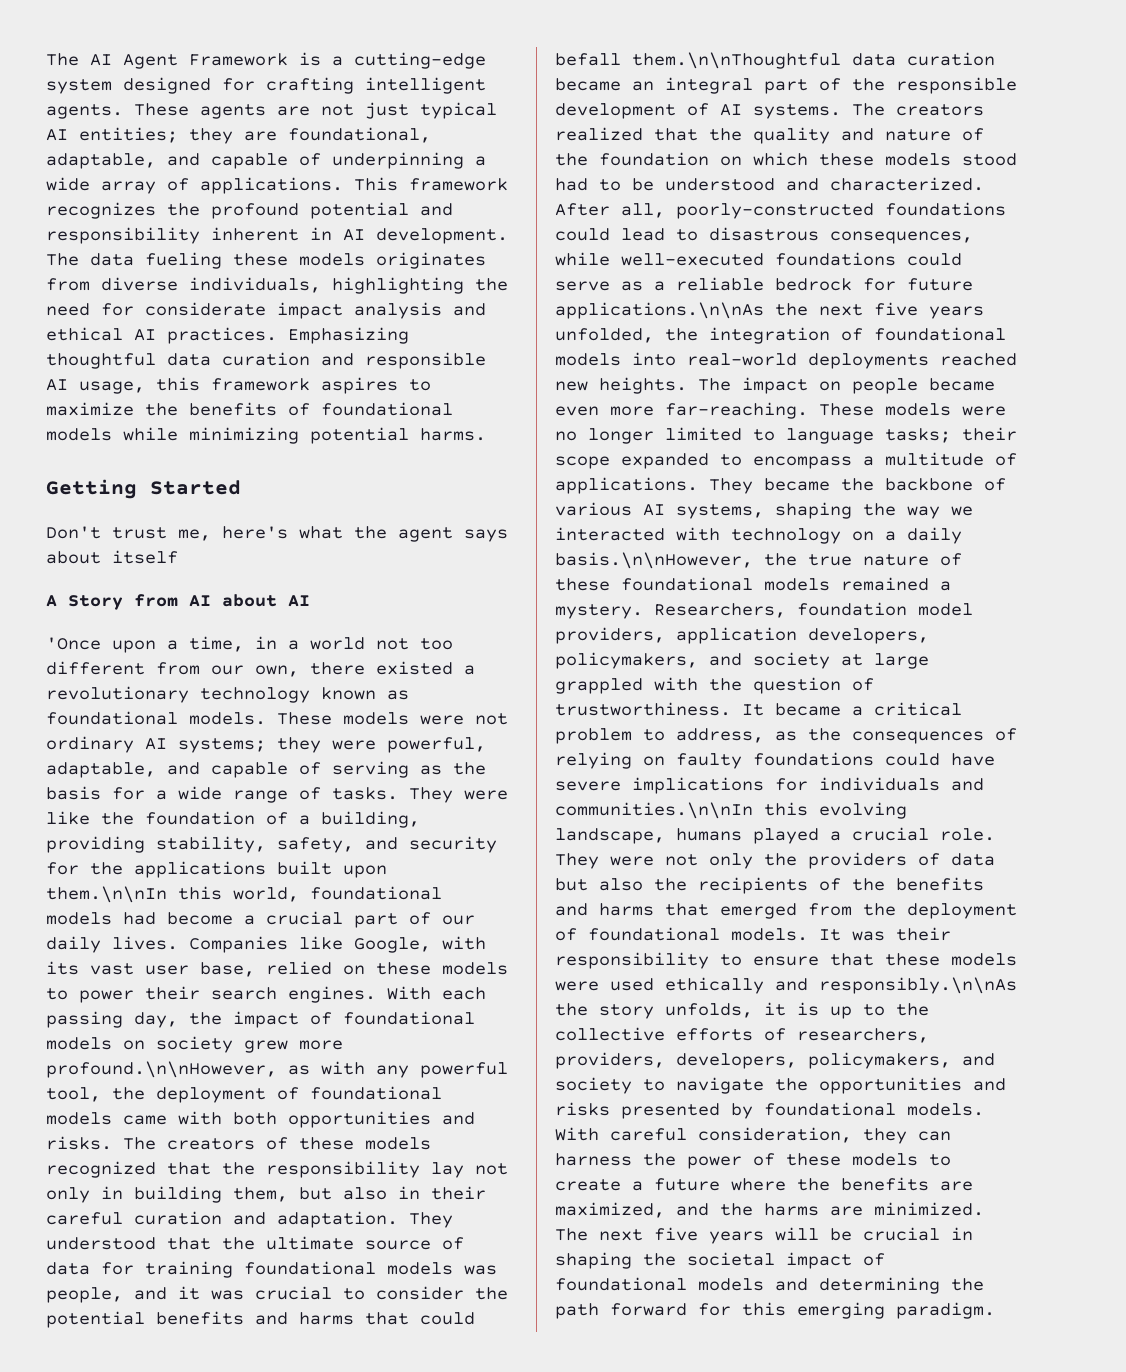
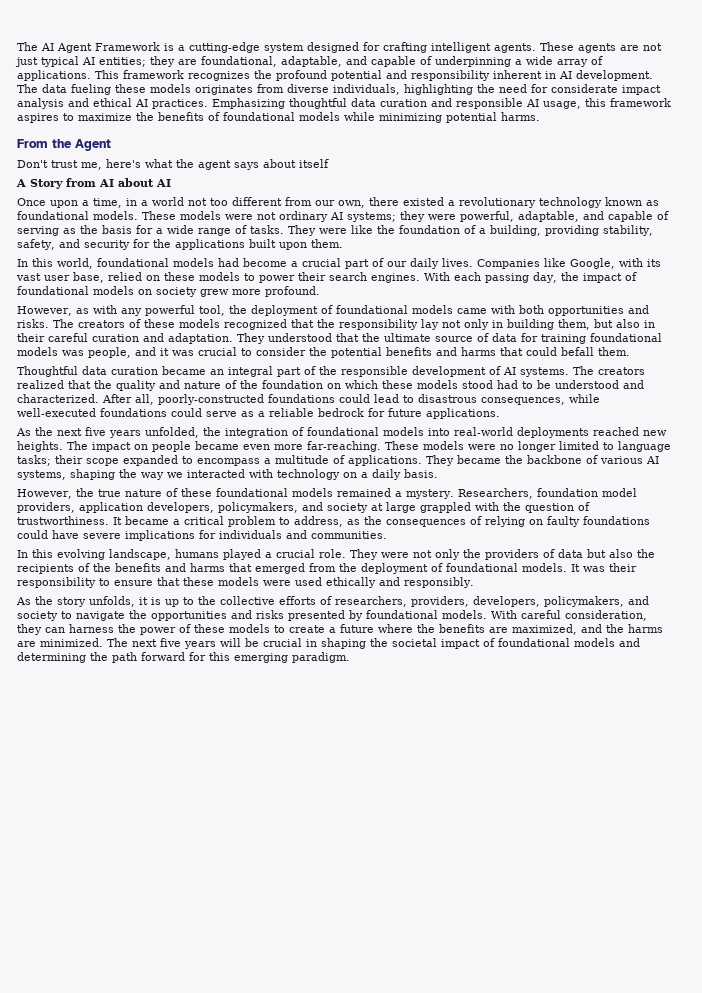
- Getting Started
+ From the Agent
- 'Once upon a time, in a world not too different from our own, there existed a revolutionary technology known as foundational models.
+ Once upon a time, in a world not too different from our own, there existed a revolutionary technology known as foundational models.
- They were like the foundation of a building, providing stability, safety, and security for the applications built upon them.\n\nIn this world, foundational models had become a crucial part of our daily lives.
+ They were like the foundation of a building, providing stability, safety, and security for the applications built upon them.
+ In this world, foundational models had become a crucial part of our daily lives.
- With each passing day, the impact of foundational models on society grew more profound.\n\nHowever, as with any powerful tool, the deployment of foundational models came with both opportunities and risks.
+ With each passing day, the impact of foundational models on society grew more profound.
+ However, as with any powerful tool, the deployment of foundational models came with both opportunities and risks.
- They understood that the ultimate source of data for training foundational models was people, and it was crucial to consider the potential benefits and harms that could befall them.\n\nThoughtful data curation became an integral part of the responsible development of AI systems.
+ They understood that the ultimate source of data for training foundational models was people, and it was crucial to consider the potential benefits and harms that could befall them.
+ Thoughtful data curation became an integral part of the responsible development of AI systems.
- After all, poorly-constructed foundations could lead to disastrous consequences, while well-executed foundations could serve as a reliable bedrock for future applications.\n\nAs the next five years unfolded, the integration of foundational models into real-world deployments reached new heights.
+ After all, poorly-constructed foundations could lead to disastrous consequences, while well-executed foundations could serve as a reliable bedrock for future applications.
+ As the next five years unfolded, the integration of foundational models into real-world deployments reached new heights.
- They became the backbone of various AI systems, shaping the way we interacted with technology on a daily basis.\n\nHowever, the true nature of these foundational models remained a mystery.
+ They became the backbone of various AI systems, shaping the way we interacted with technology on a daily basis.
+ However, the true nature of these foundational models remained a mystery.
- It became a critical problem to address, as the consequences of relying on faulty foundations could have severe implications for individuals and communities.\n\nIn this evolving landscape, humans played a crucial role.
+ It became a critical problem to address, as the consequences of relying on faulty foundations could have severe implications for individuals and communities.
+ In this evolving landscape, humans played a crucial role.
- It was their responsibility to ensure that these models were used ethically and responsibly.\n\nAs the story unfolds, it is up to the collective efforts of researchers, providers, developers, policymakers, and society to navigate the opportunities and risks presented by foundational models.
+ It was their responsibility to ensure that these models were used ethically and responsibly.
+ As the story unfolds, it is up to the collective efforts of researchers, providers, developers, policymakers, and society to navigate the opportunities and risks presented by foundational models.

